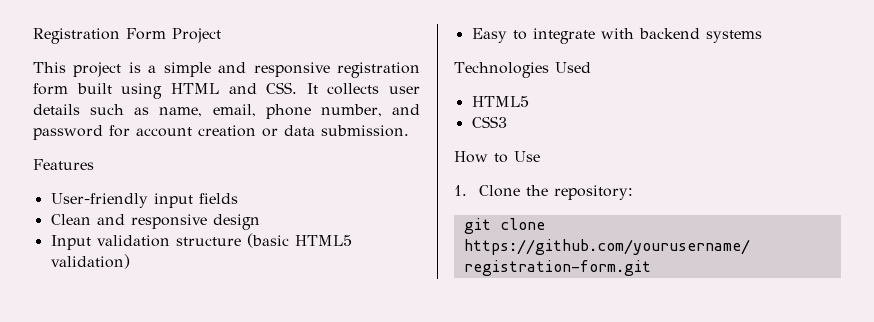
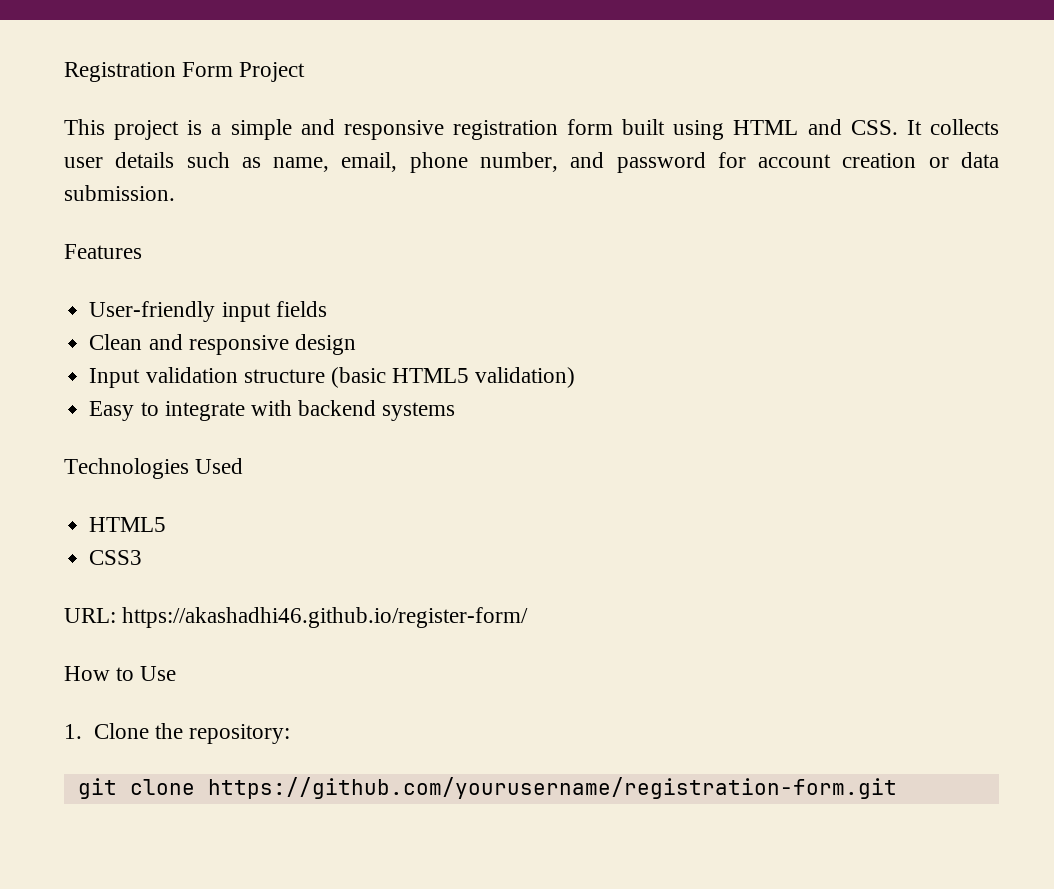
+ URL: https://akashadhi46.github.io/register-form/

